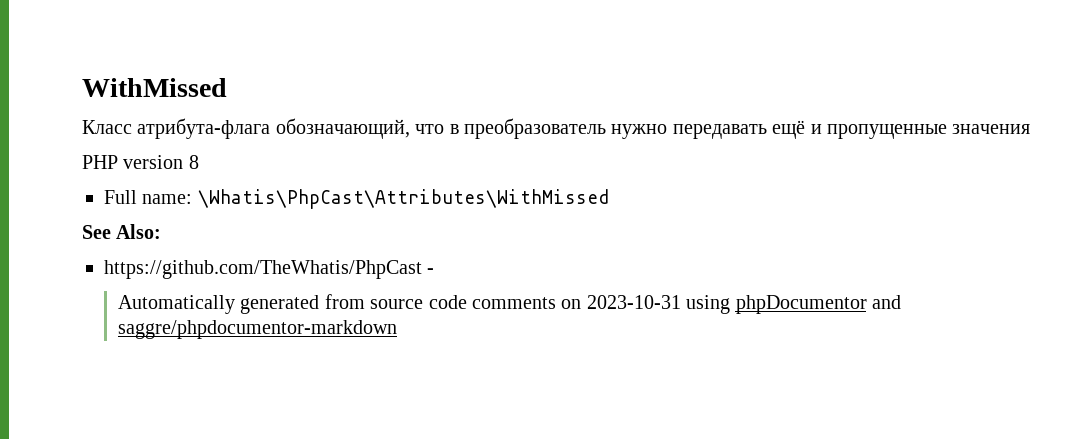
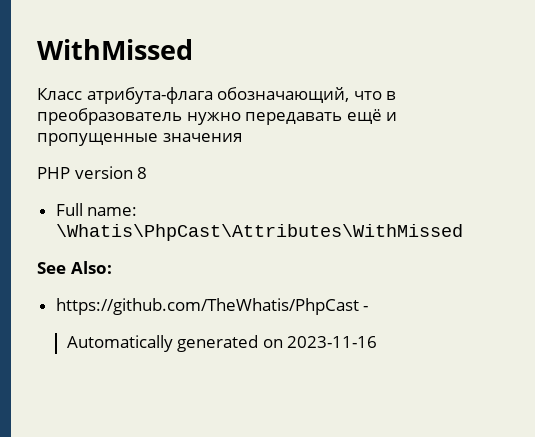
- Automatically generated from source code comments on 2023-10-31 using phpDocumentor and saggre/phpdocumentor-markdown
+ Automatically generated on 2023-11-16

